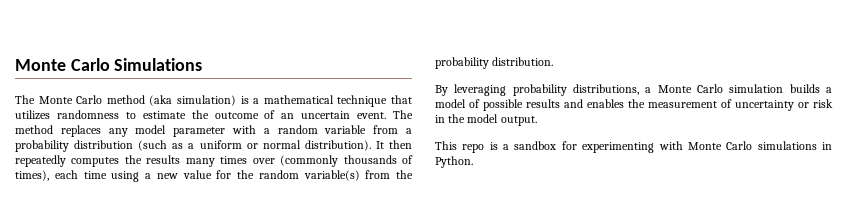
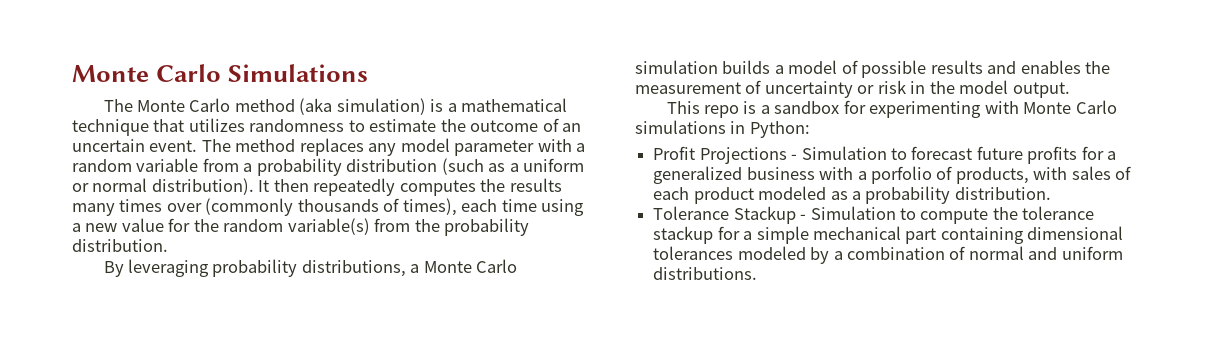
- This repo is a sandbox for experimenting with Monte Carlo simulations in Python.
+ This repo is a sandbox for experimenting with Monte Carlo simulations in Python:
+ Profit Projections - Simulation to forecast future profits for a generalized business with a porfolio of products, with sales of each product modeled as a probability distribution.
+ Tolerance Stackup - Simulation to compute the tolerance stackup for a simple mechanical part containing dimensional tolerances modeled by a combination of normal and uniform distributions.

